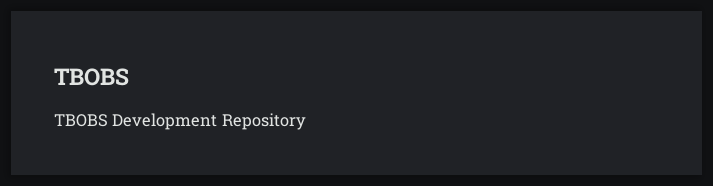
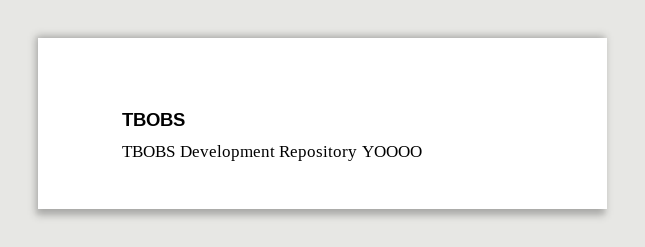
- TBOBS Development Repository
+ TBOBS Development Repository YOOOO

